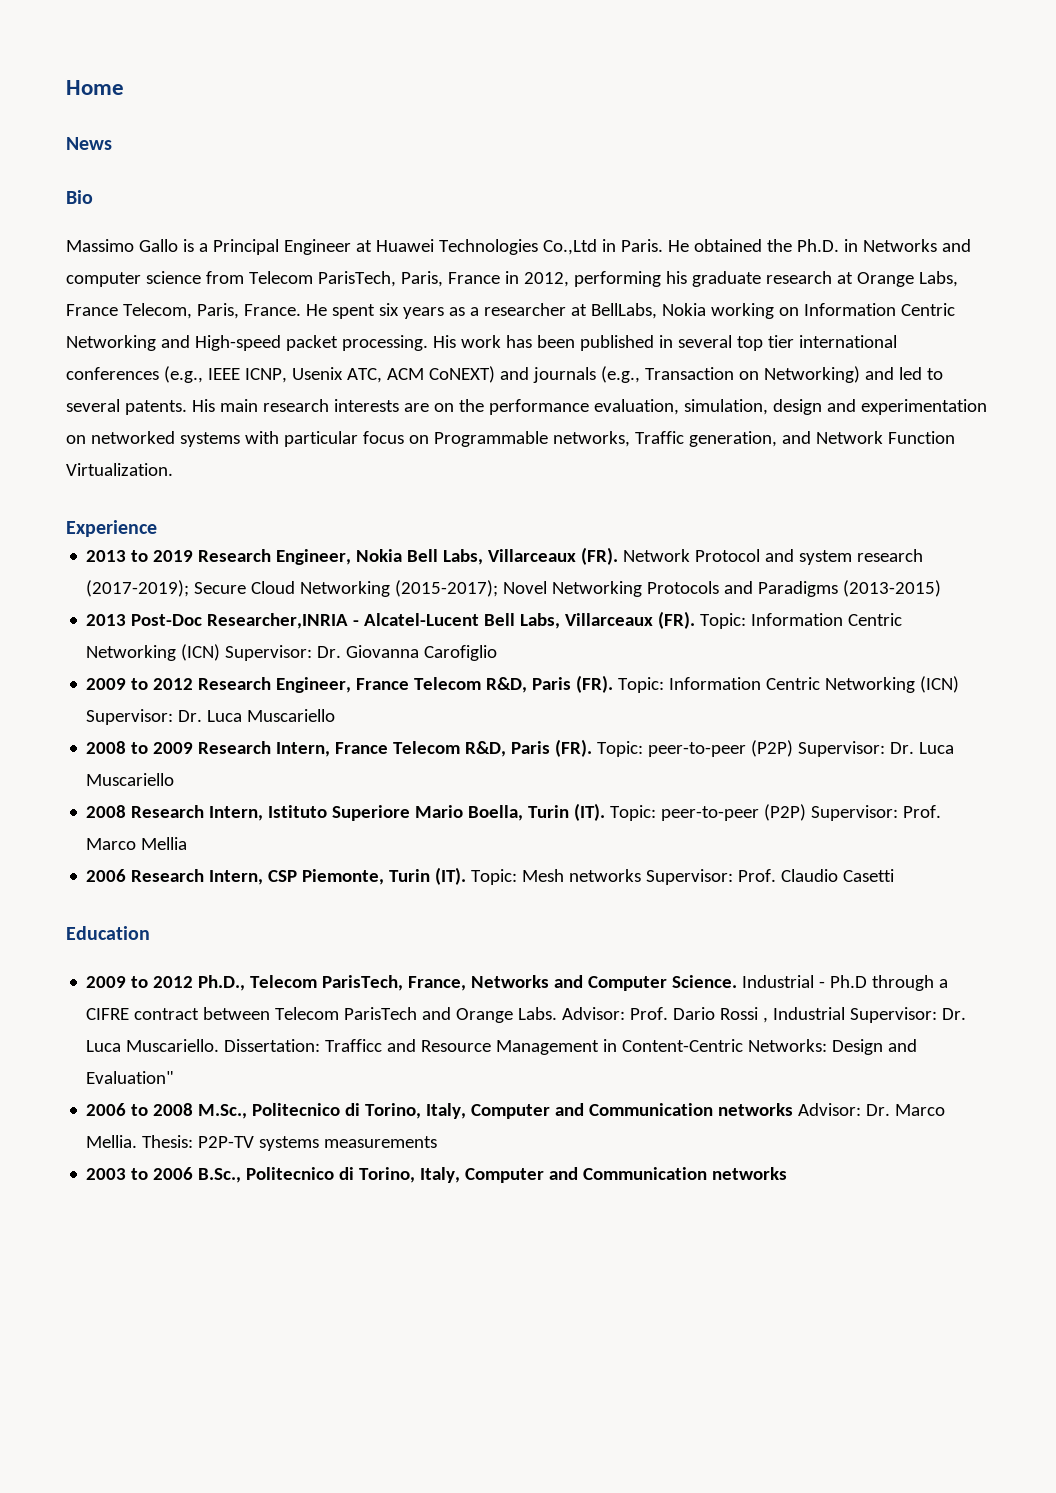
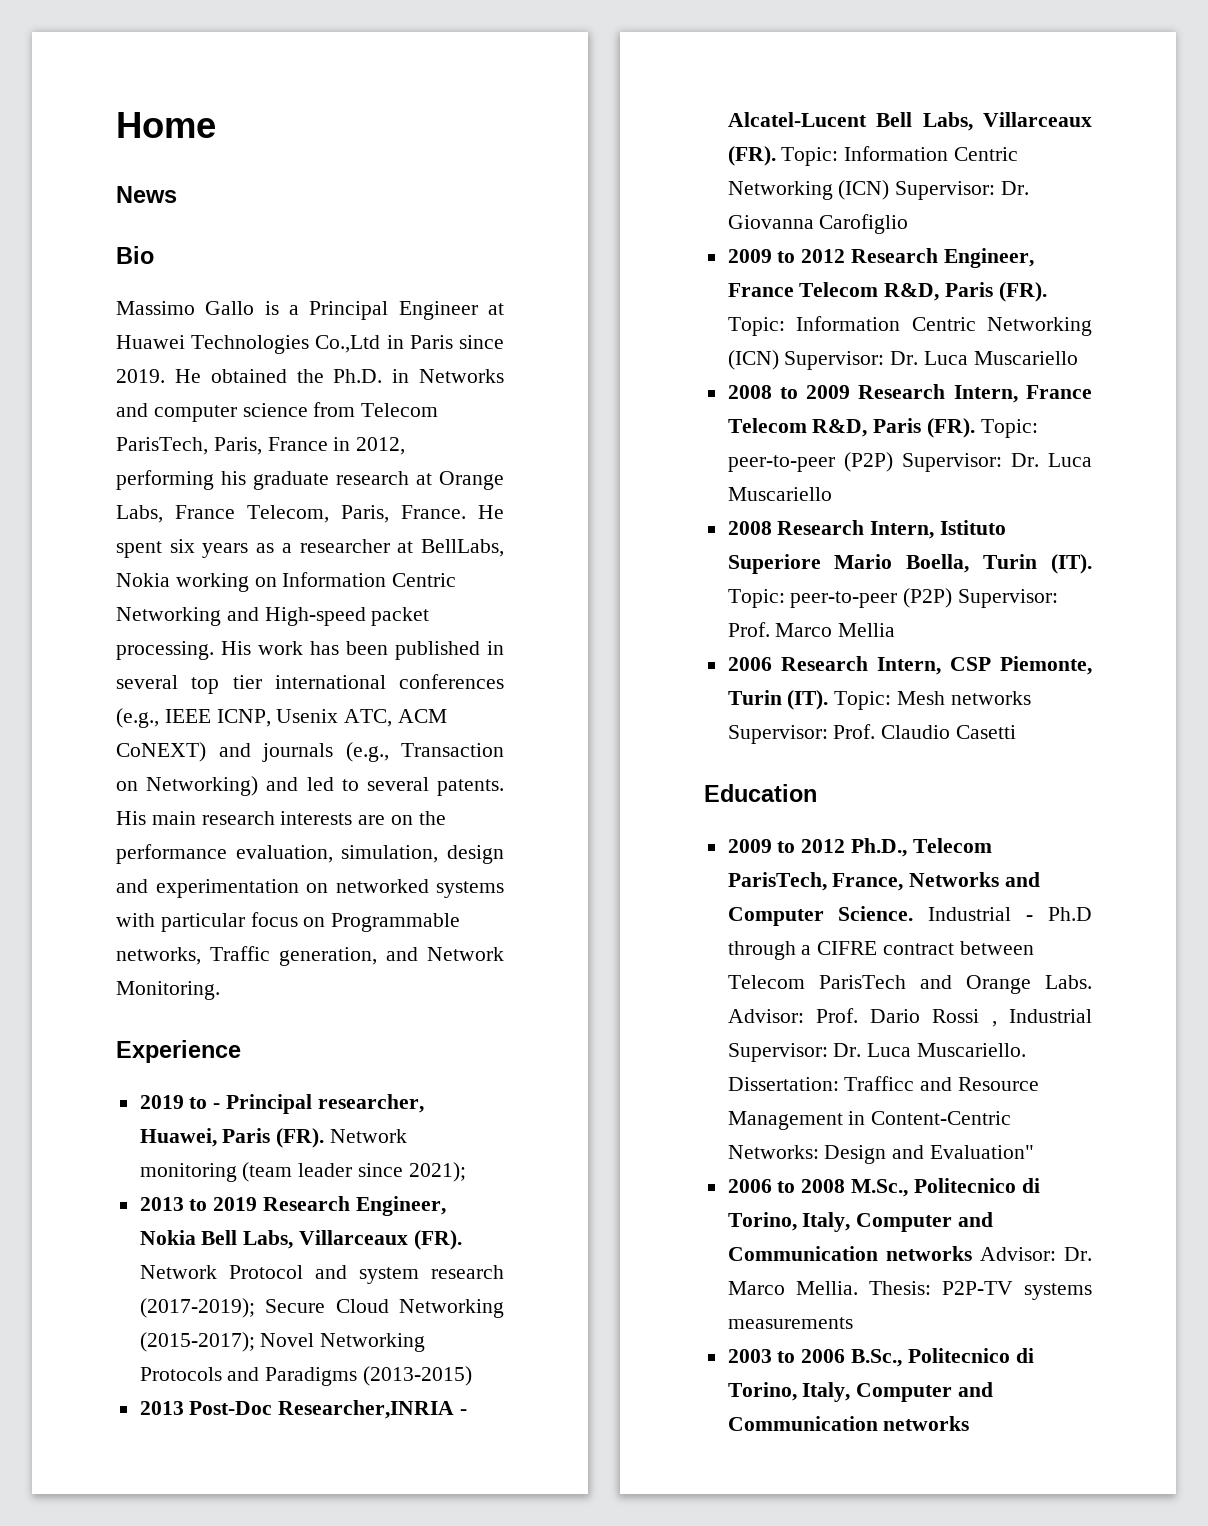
- Massimo Gallo is a Principal Engineer at Huawei Technologies Co.,Ltd in Paris.
+ Massimo Gallo is a Principal Engineer at Huawei Technologies Co.,Ltd in Paris since 2019.
- His main research interests are on the performance evaluation, simulation, design and experimentation on networked systems with particular focus on Programmable networks, Traffic generation, and Network Function Virtualization.
+ His main research interests are on the performance evaluation, simulation, design and experimentation on networked systems with particular focus on Programmable networks, Traffic generation, and Network Monitoring.
+ 2019 to - Principal researcher, Huawei, Paris (FR). Network monitoring (team leader since 2021);

